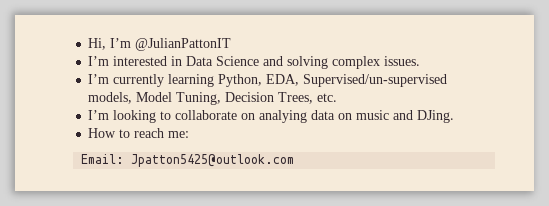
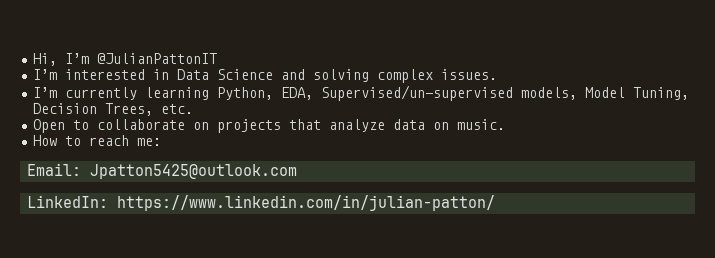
- I’m looking to collaborate on analying data on music and DJing.
+ Open to collaborate on projects that analyze data on music.
+ LinkedIn: https://www.linkedin.com/in/julian-patton/

